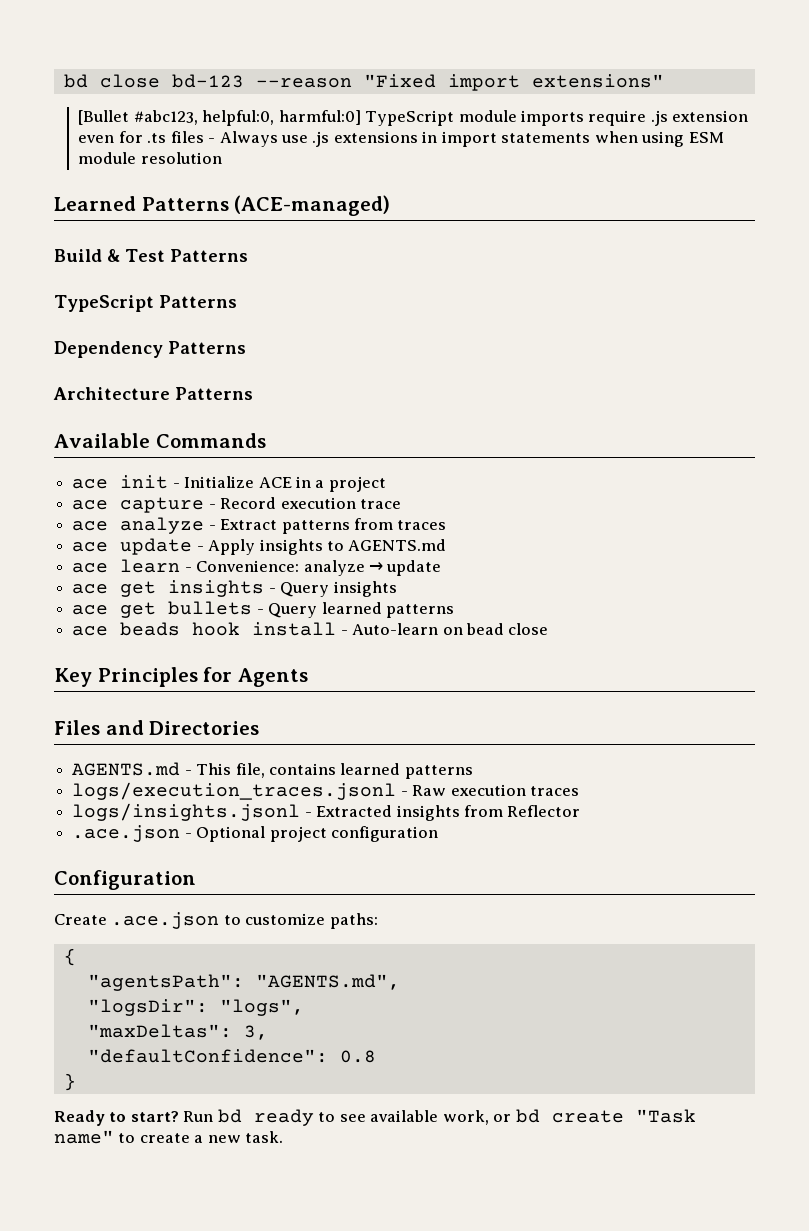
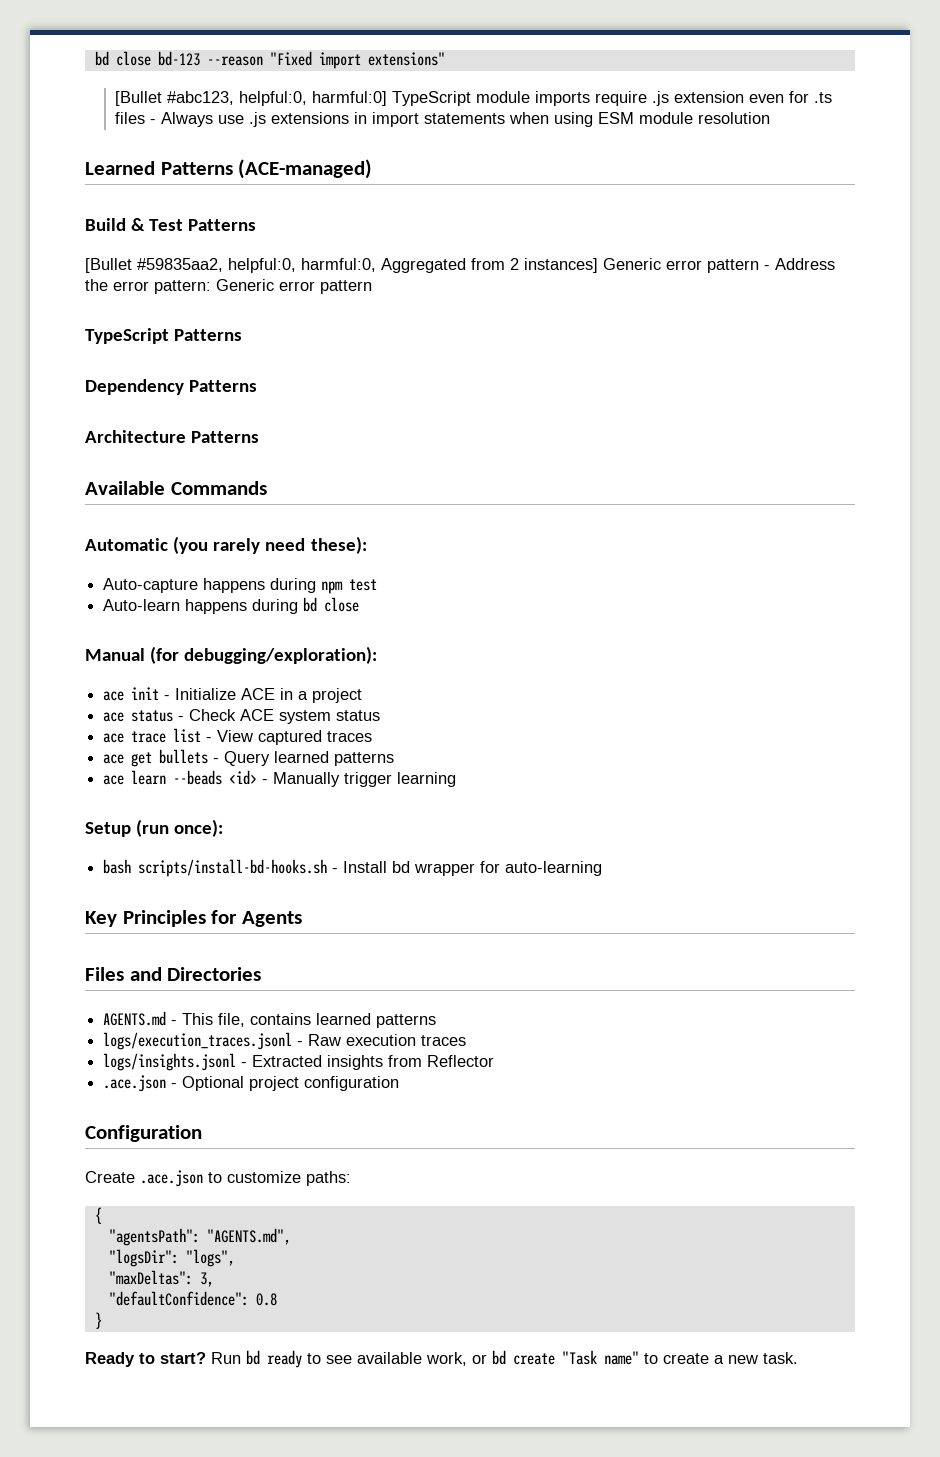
+ [Bullet #59835aa2, helpful:0, harmful:0, Aggregated from 2 instances] Generic error pattern - Address the error pattern: Generic error pattern
+ Automatic (you rarely need these):
+ Auto-capture happens during npm test
+ Auto-learn happens during bd close
+ Manual (for debugging/exploration):
- ace capture - Record execution trace
- ace analyze - Extract patterns from traces
- ace update - Apply insights to AGENTS.md
- ace learn - Convenience: analyze → update
- ace get insights - Query insights
+ ace status - Check ACE system status
+ ace trace list - View captured traces
- ace beads hook install - Auto-learn on bead close
+ ace learn --beads <id> - Manually trigger learning
+ Setup (run once):
+ bash scripts/install-bd-hooks.sh - Install bd wrapper for auto-learning

